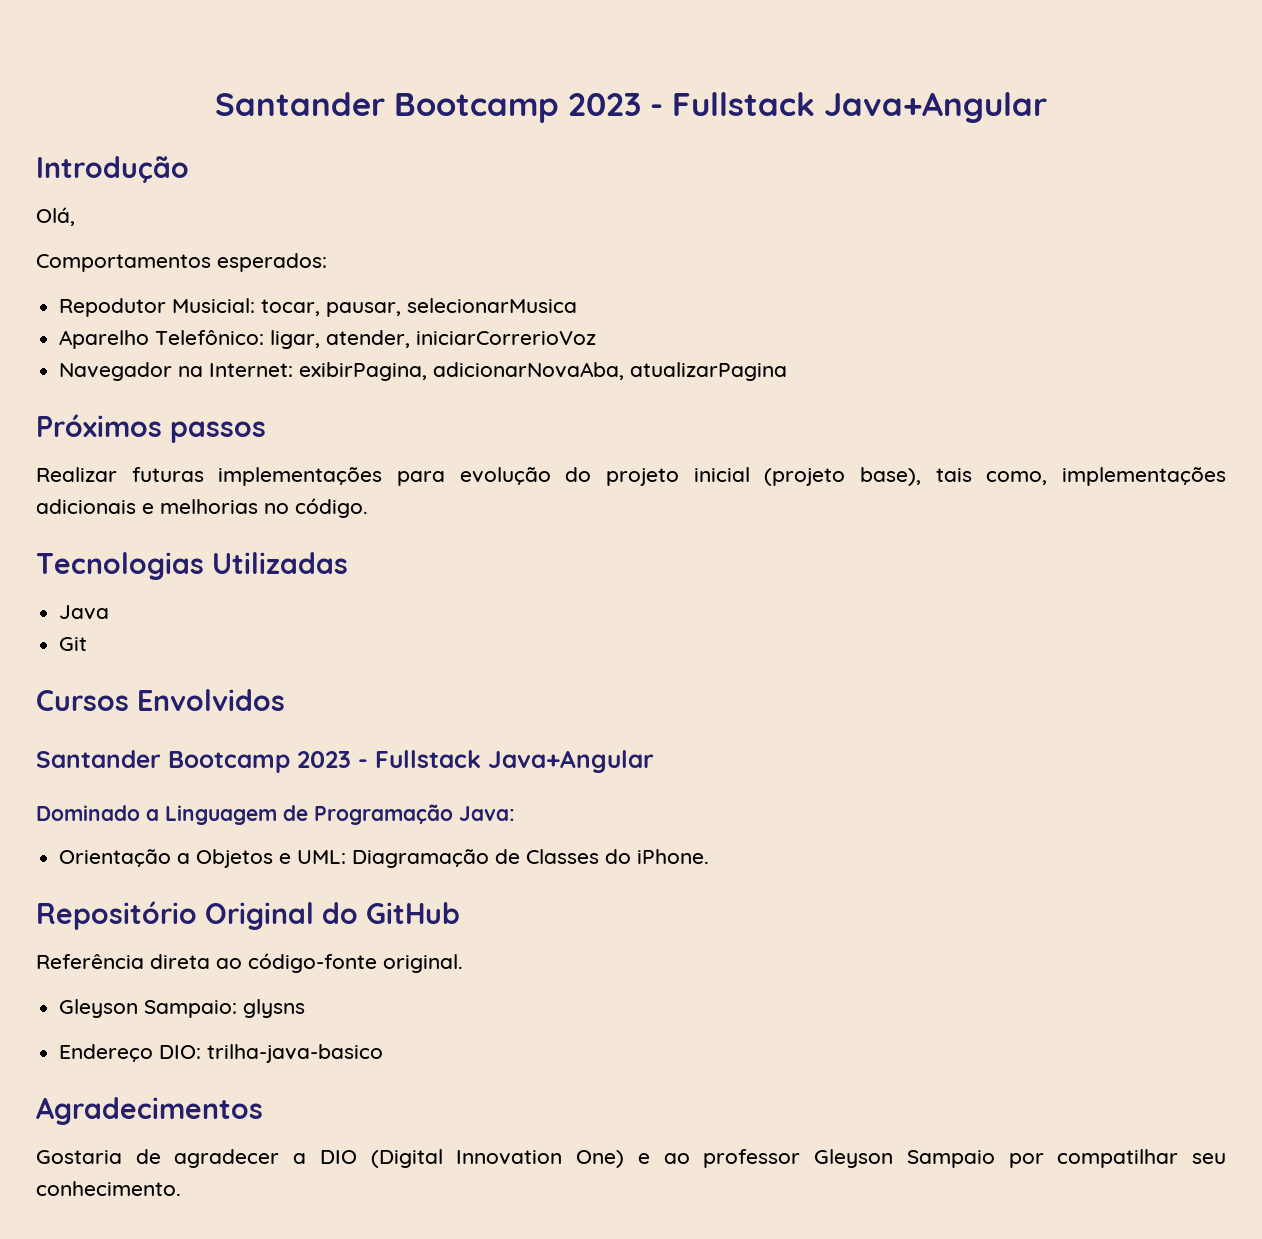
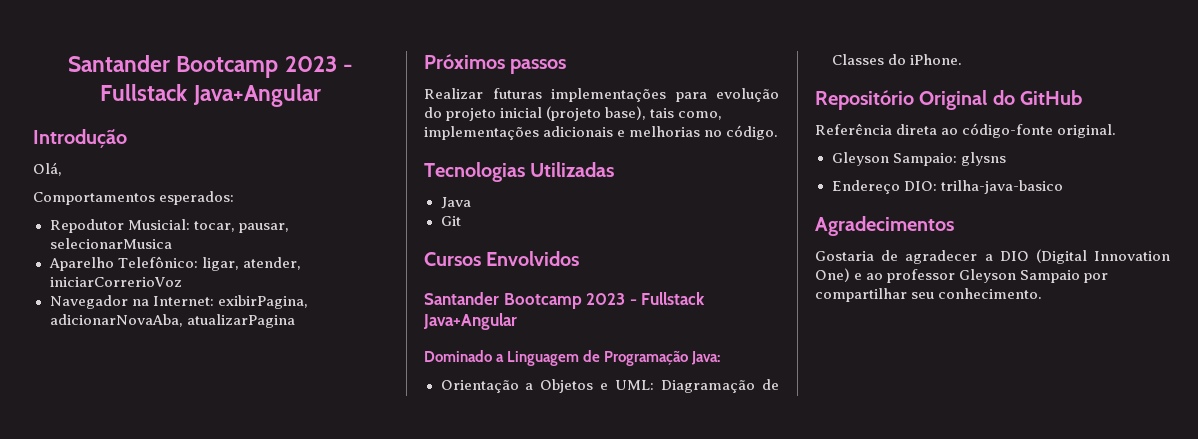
- Gostaria de agradecer a DIO (Digital Innovation One) e ao professor Gleyson Sampaio por compatilhar seu conhecimento.
+ Gostaria de agradecer a DIO (Digital Innovation One) e ao professor Gleyson Sampaio por compartilhar seu conhecimento.

